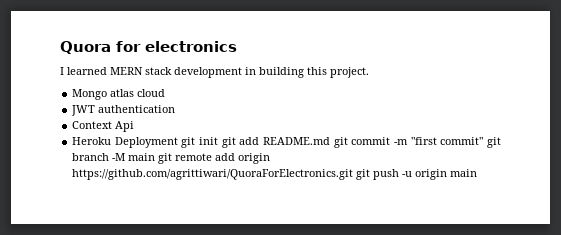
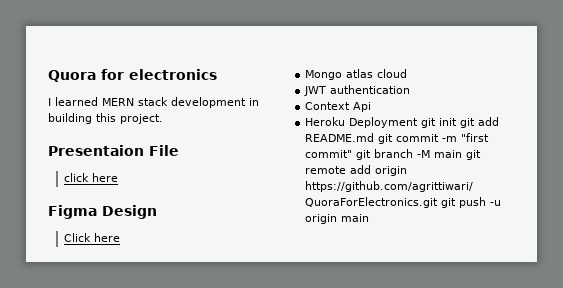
+ Presentaion File
+ click here
+ Figma Design
+ Click here

